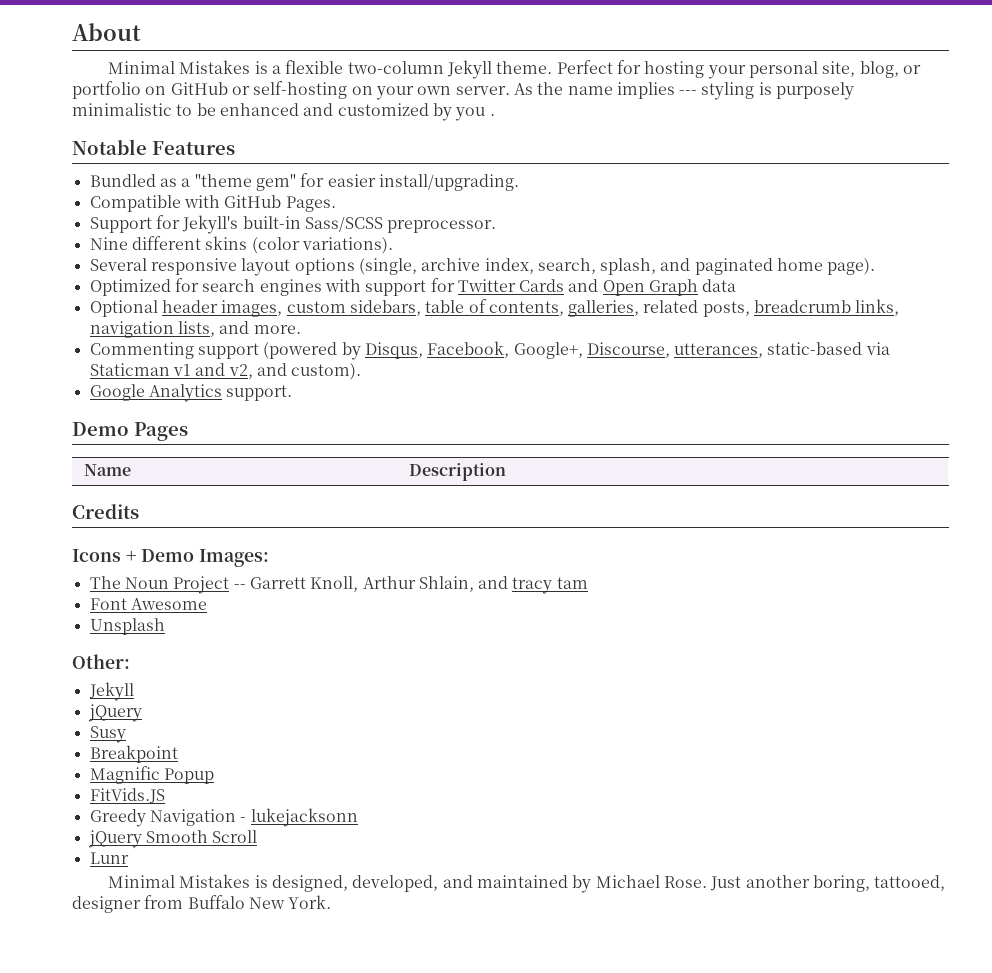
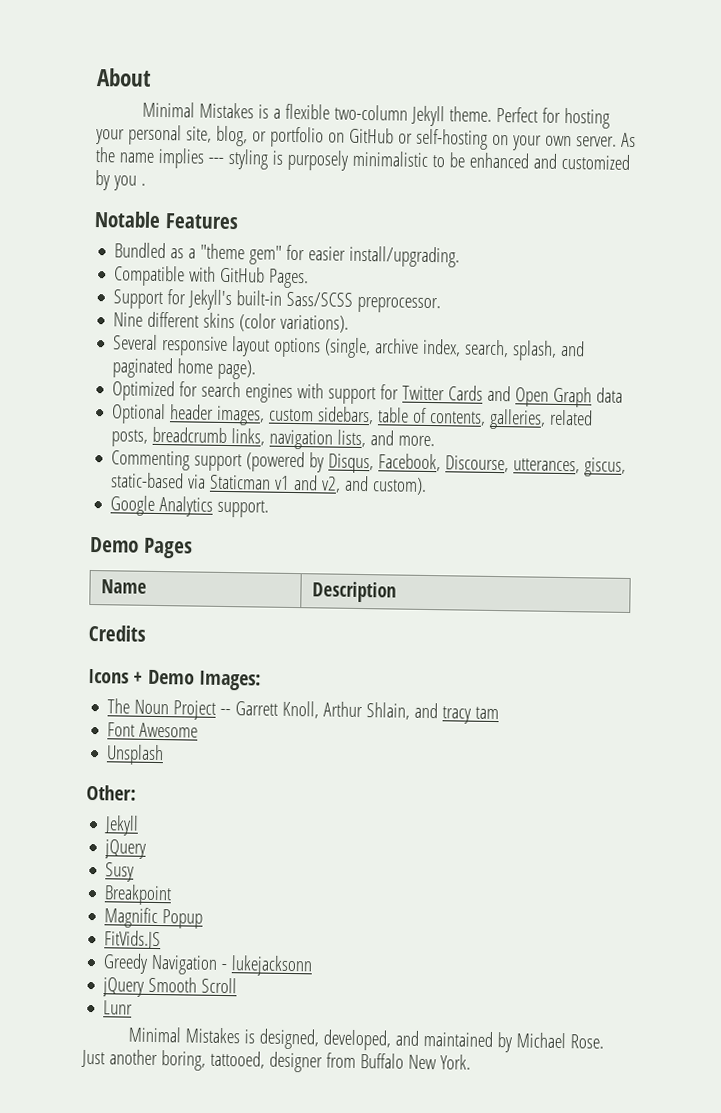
- Commenting support (powered by Disqus, Facebook, Google+, Discourse, utterances, static-based via Staticman v1 and v2, and custom).
+ Commenting support (powered by Disqus, Facebook, Discourse, utterances, giscus, static-based via Staticman v1 and v2, and custom).

